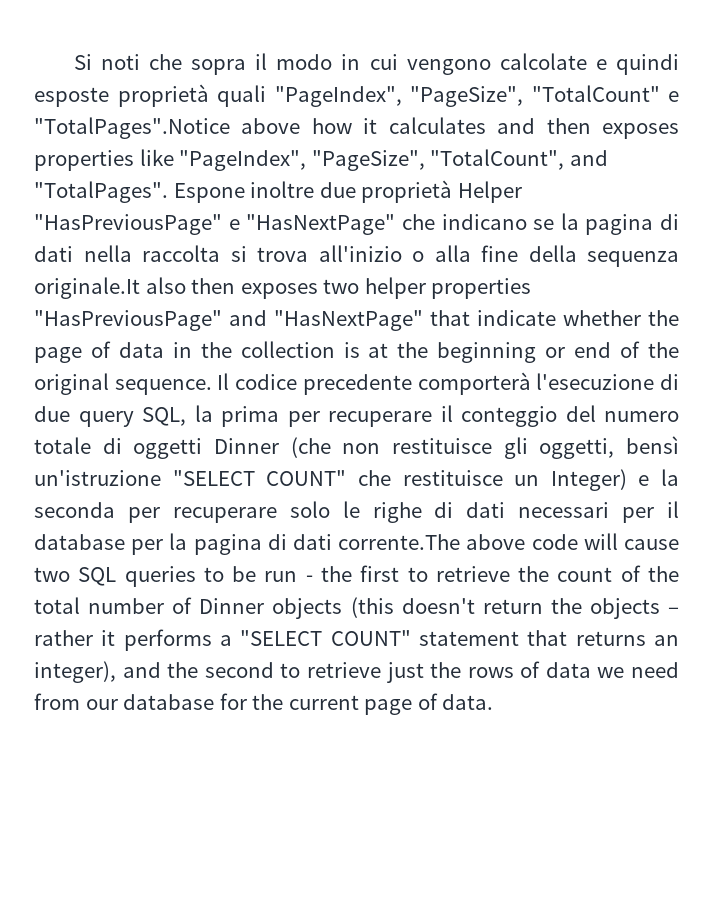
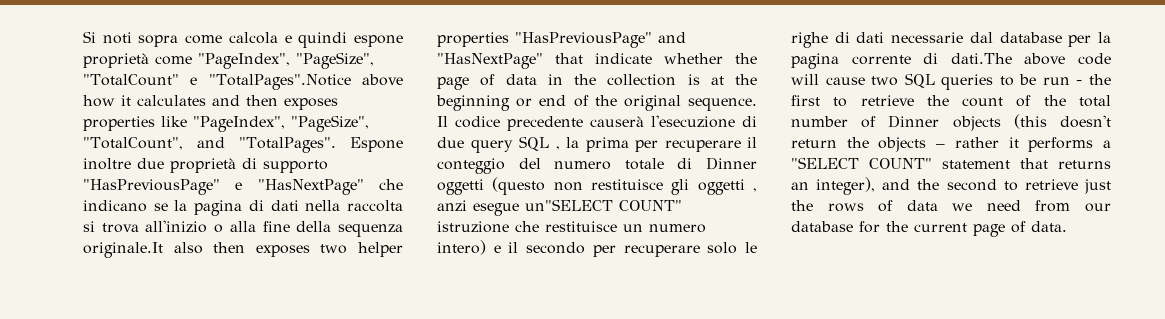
- Si noti che sopra il modo in cui vengono calcolate e quindi esposte proprietà quali "PageIndex", "PageSize", "TotalCount" e "TotalPages".Notice above how it calculates and then exposes properties like "PageIndex", "PageSize", "TotalCount", and "TotalPages".
+ Si noti sopra come calcola e quindi espone proprietà come "PageIndex", "PageSize", "TotalCount" e "TotalPages".Notice above how it calculates and then exposes properties like "PageIndex", "PageSize", "TotalCount", and "TotalPages".
- Espone inoltre due proprietà Helper "HasPreviousPage" e "HasNextPage" che indicano se la pagina di dati nella raccolta si trova all'inizio o alla fine della sequenza originale.It also then exposes two helper properties "HasPreviousPage" and "HasNextPage" that indicate whether the page of data in the collection is at the beginning or end of the original sequence.
+ Espone inoltre due proprietà di supporto "HasPreviousPage" e "HasNextPage" che indicano se la pagina di dati nella raccolta si trova all'inizio o alla fine della sequenza originale.It also then exposes two helper properties "HasPreviousPage" and "HasNextPage" that indicate whether the page of data in the collection is at the beginning or end of the original sequence.
- Il codice precedente comporterà l'esecuzione di due query SQL, la prima per recuperare il conteggio del numero totale di oggetti Dinner (che non restituisce gli oggetti, bensì un'istruzione "SELECT COUNT" che restituisce un Integer) e la seconda per recuperare solo le righe di dati necessari per il database per la pagina di dati corrente.The above code will cause two SQL queries to be run - the first to retrieve the count of the total number of Dinner objects (this doesn't return the objects – rather it performs a "SELECT COUNT" statement that returns an integer), and the second to retrieve just the rows of data we need from our database for the current page of data.
+ Il codice precedente causerà l'esecuzione di due query SQL , la prima per recuperare il conteggio del numero totale di Dinner oggetti (questo non restituisce gli oggetti , anzi esegue un"SELECT COUNT" istruzione che restituisce un numero intero) e il secondo per recuperare solo le righe di dati necessarie dal database per la pagina corrente di dati.The above code will cause two SQL queries to be run - the first to retrieve the count of the total number of Dinner objects (this doesn't return the objects – rather it performs a "SELECT COUNT" statement that returns an integer), and the second to retrieve just the rows of data we need from our database for the current page of data.

